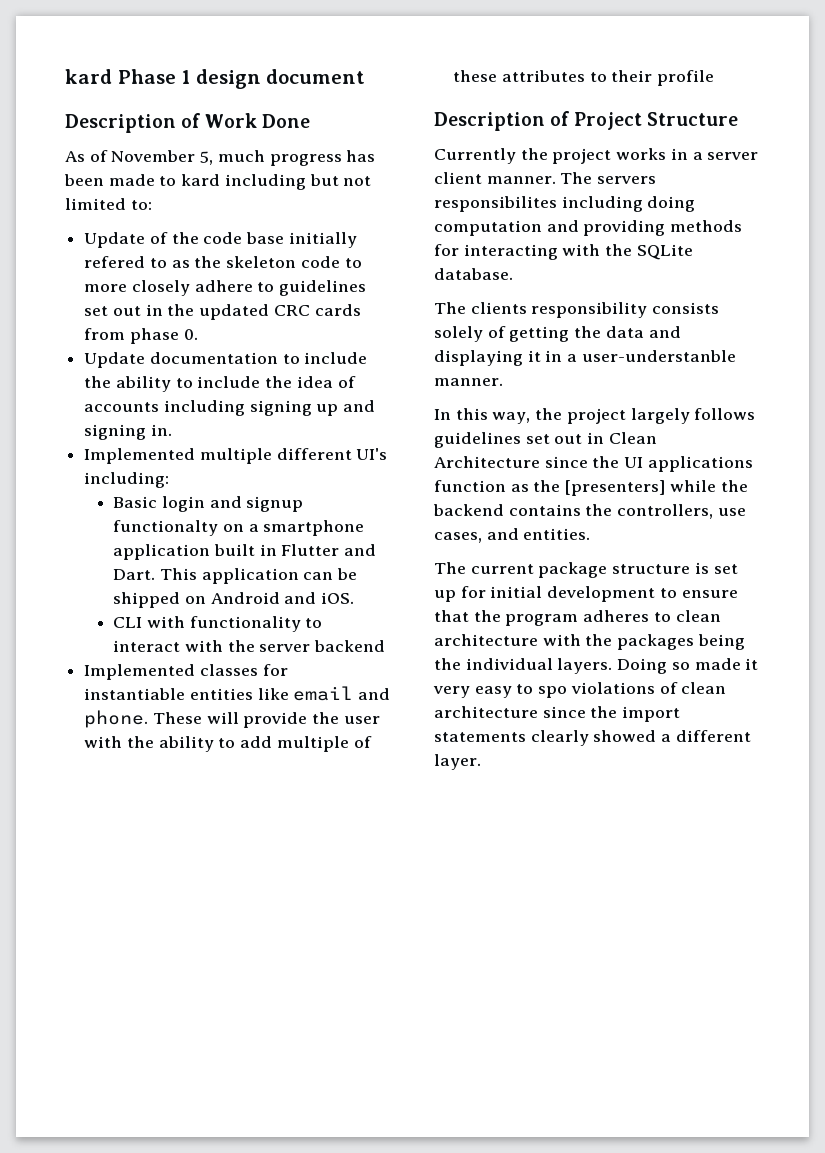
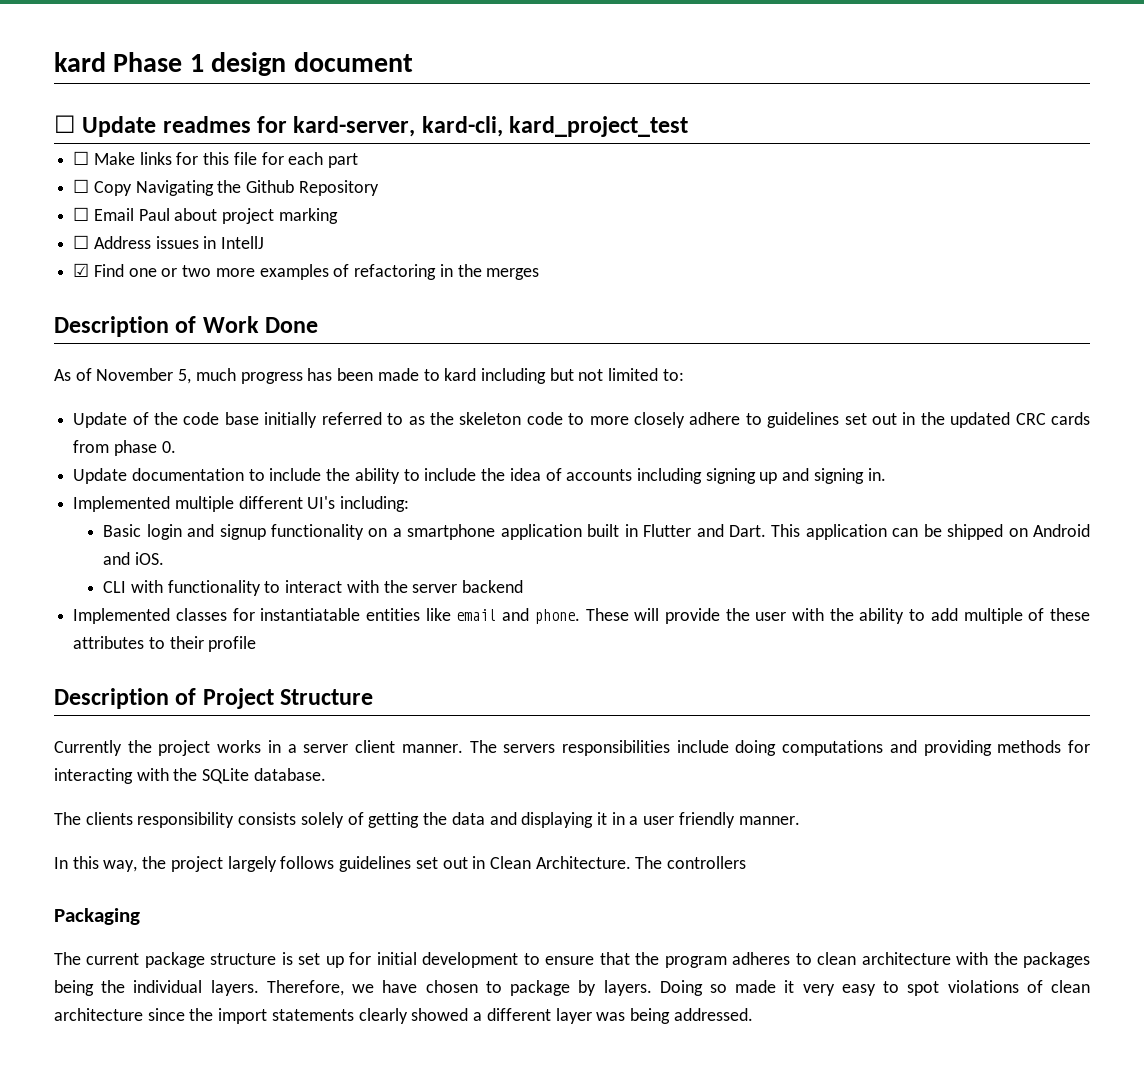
+ ☐ Update readmes for kard-server, kard-cli, kard_project_test
+ ☐ Make links for this file for each part
+ ☐ Copy Navigating the Github Repository
+ ☐ Email Paul about project marking
+ ☐ Address issues in IntellJ
+ ☑ Find one or two more examples of refactoring in the merges
- Update of the code base initially refered to as the skeleton code to more closely adhere to guidelines set out in the updated CRC cards from phase 0.
+ Update of the code base initially referred to as the skeleton code to more closely adhere to guidelines set out in the updated CRC cards from phase 0.
- Basic login and signup functionalty on a smartphone application built in Flutter and Dart.
+ Basic login and signup functionality on a smartphone application built in Flutter and Dart.
- Implemented classes for instantiable entities like email and phone.
+ Implemented classes for instantiatable entities like email and phone.
- The servers responsibilites including doing computation and providing methods for interacting with the SQLite database.
+ The servers responsibilities include doing computations and providing methods for interacting with the SQLite database.
- The clients responsibility consists solely of getting the data and displaying it in a user-understanble manner.
+ The clients responsibility consists solely of getting the data and displaying it in a user friendly manner.
- In this way, the project largely follows guidelines set out in Clean Architecture since the UI applications function as the [presenters] while the backend contains the controllers, use cases, and entities.
+ In this way, the project largely follows guidelines set out in Clean Architecture. The controllers
+ Packaging
+ Therefore, we have chosen to package by layers.
- Doing so made it very easy to spo violations of clean architecture since the import statements clearly showed a different layer.
+ Doing so made it very easy to spot violations of clean architecture since the import statements clearly showed a different layer was being addressed.

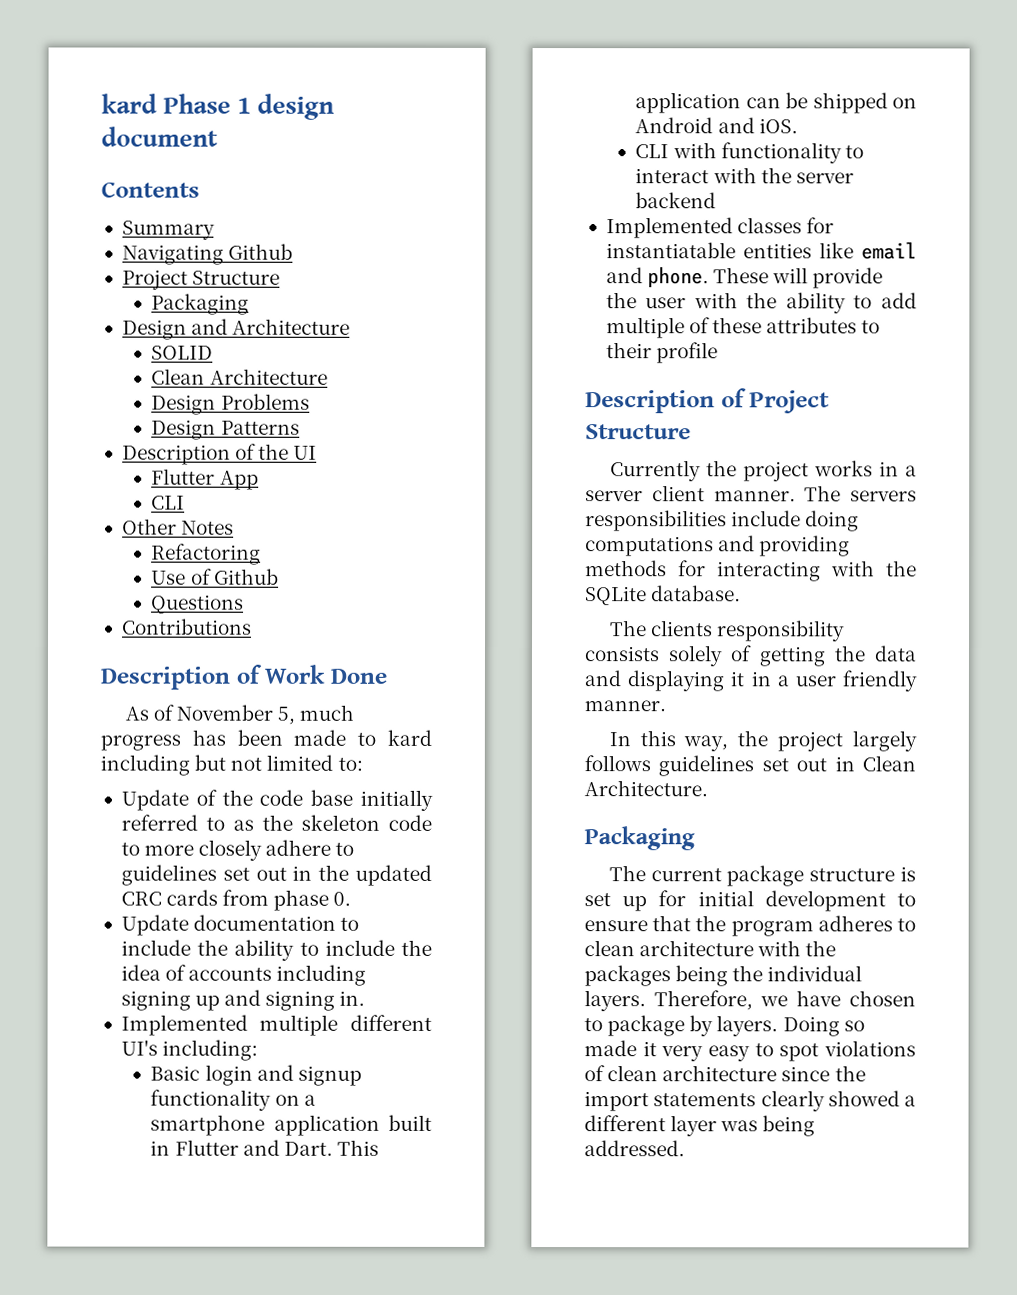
- ☐ Update readmes for kard-server, kard-cli, kard_project_test
- ☐ Make links for this file for each part
- ☐ Copy Navigating the Github Repository
- ☐ Email Paul about project marking
- ☐ Address issues in IntellJ
- ☑ Find one or two more examples of refactoring in the merges
+ Contents
+ Summary
+ Navigating Github
+ Project Structure
+ Packaging
+ Design and Architecture
+ SOLID
+ Clean Architecture
+ Design Problems
+ Design Patterns
+ Description of the UI
+ Flutter App
+ CLI
+ Other Notes
+ Refactoring
+ Use of Github
+ Questions
+ Contributions
- The controllers

